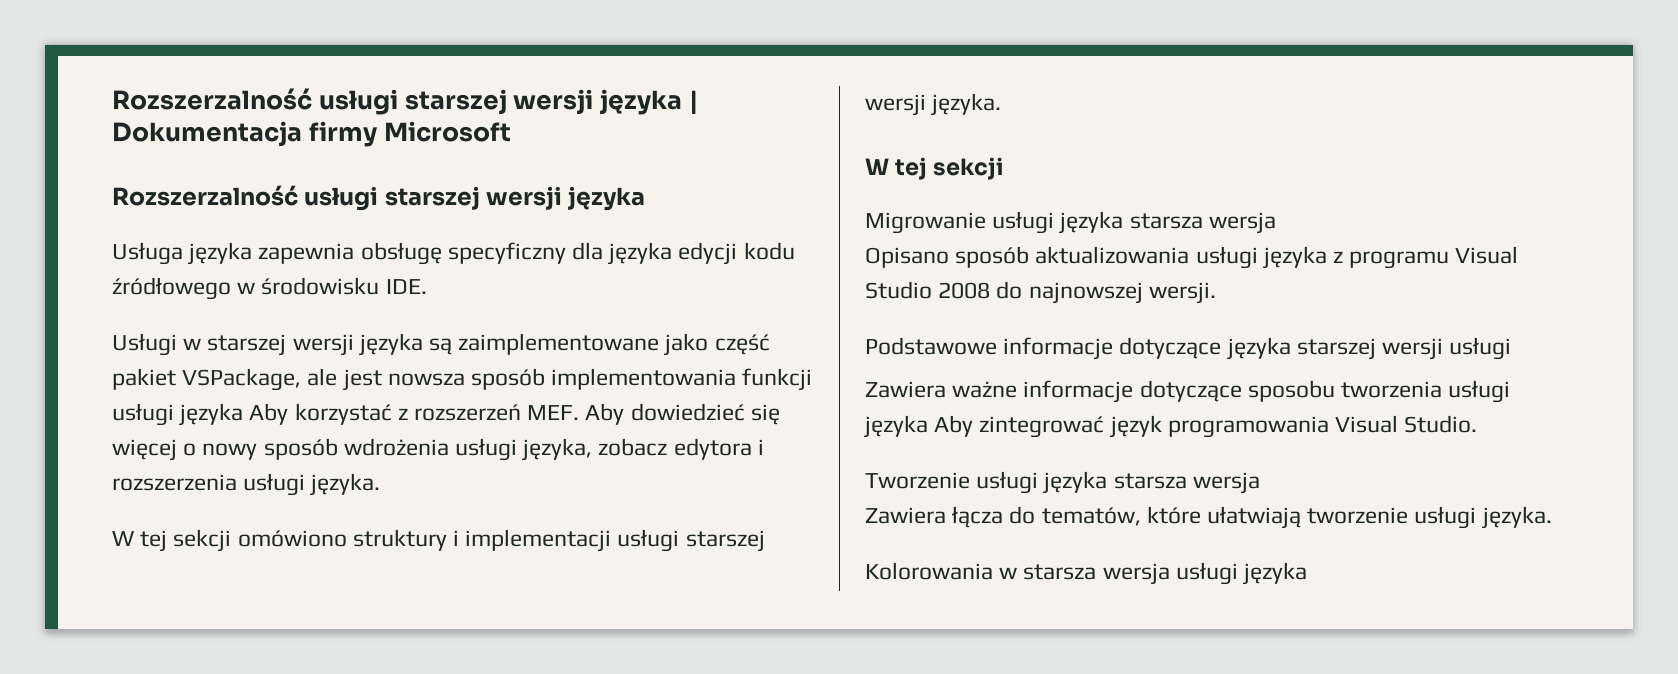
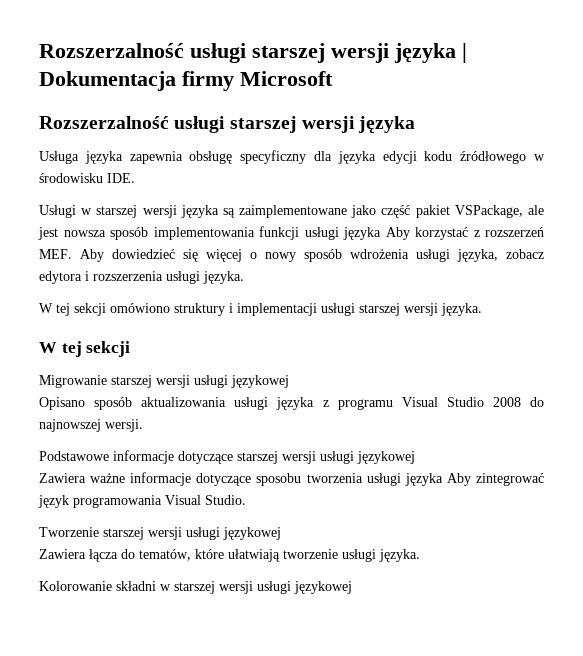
- Migrowanie usługi języka starsza wersja
+ Migrowanie starszej wersji usługi językowej
- Podstawowe informacje dotyczące języka starszej wersji usługi
+ Podstawowe informacje dotyczące starszej wersji usługi językowej
- Tworzenie usługi języka starsza wersja
+ Tworzenie starszej wersji usługi językowej
- Kolorowania w starsza wersja usługi języka
+ Kolorowanie składni w starszej wersji usługi językowej

